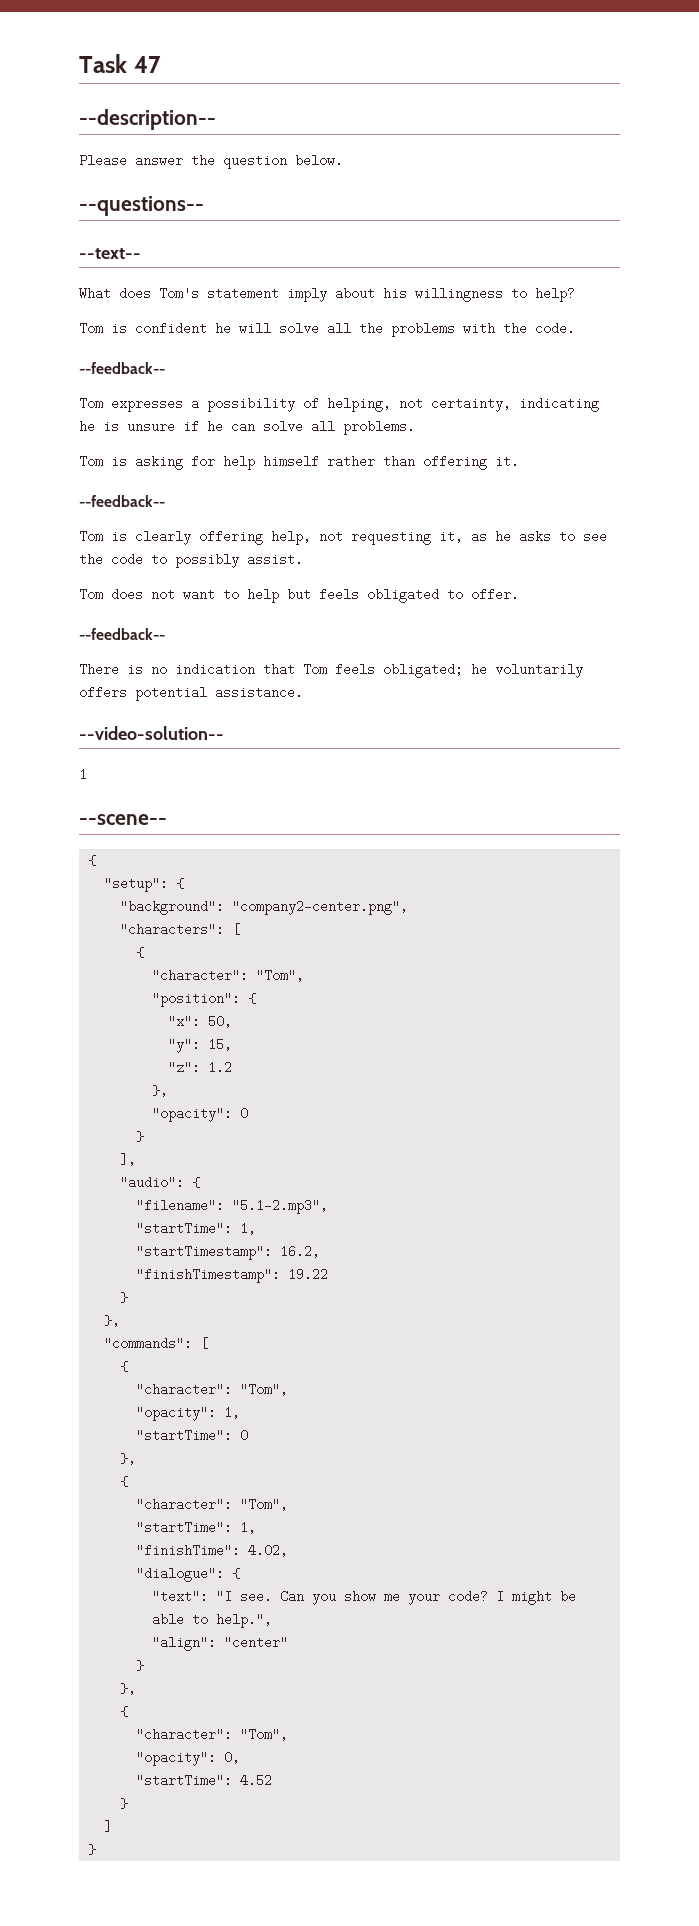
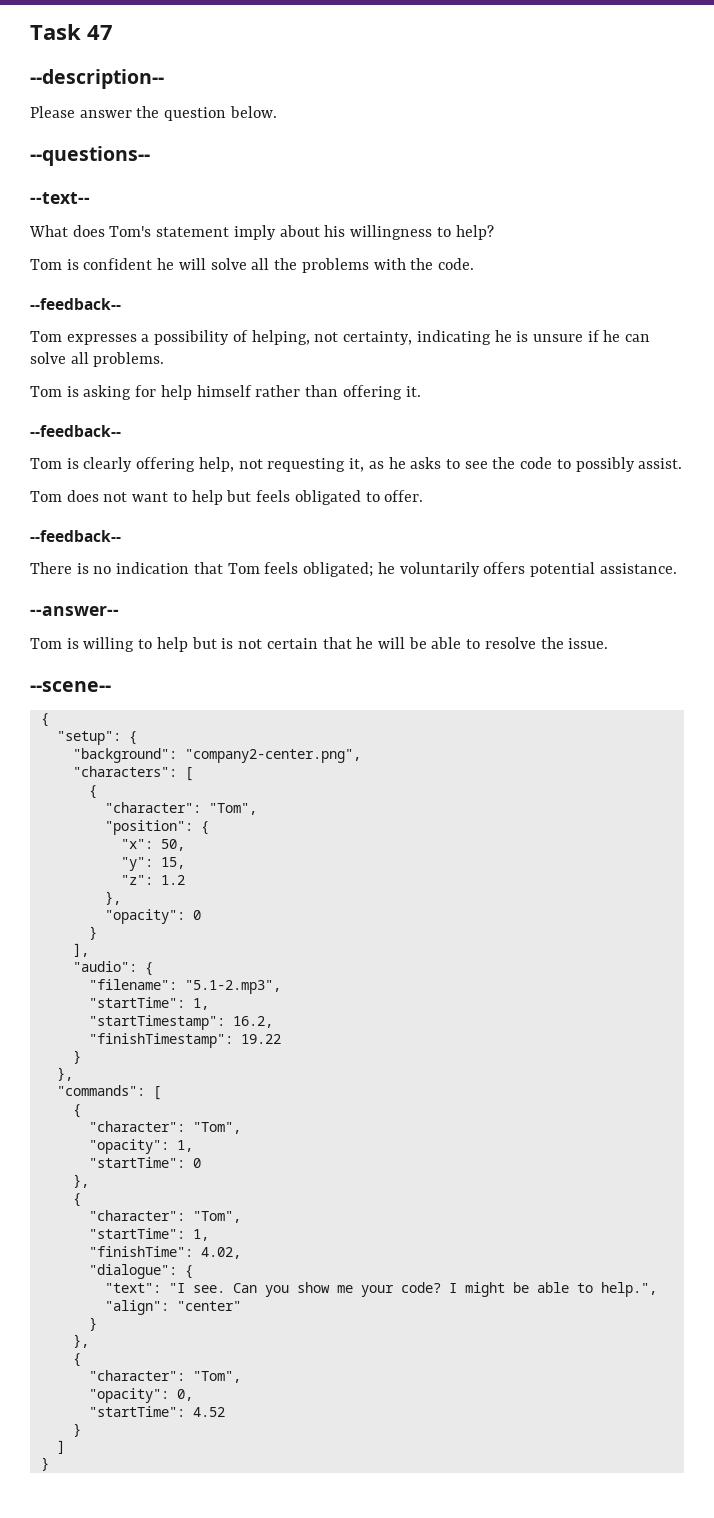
- --video-solution--
- 1
+ --answer--
+ Tom is willing to help but is not certain that he will be able to resolve the issue.

